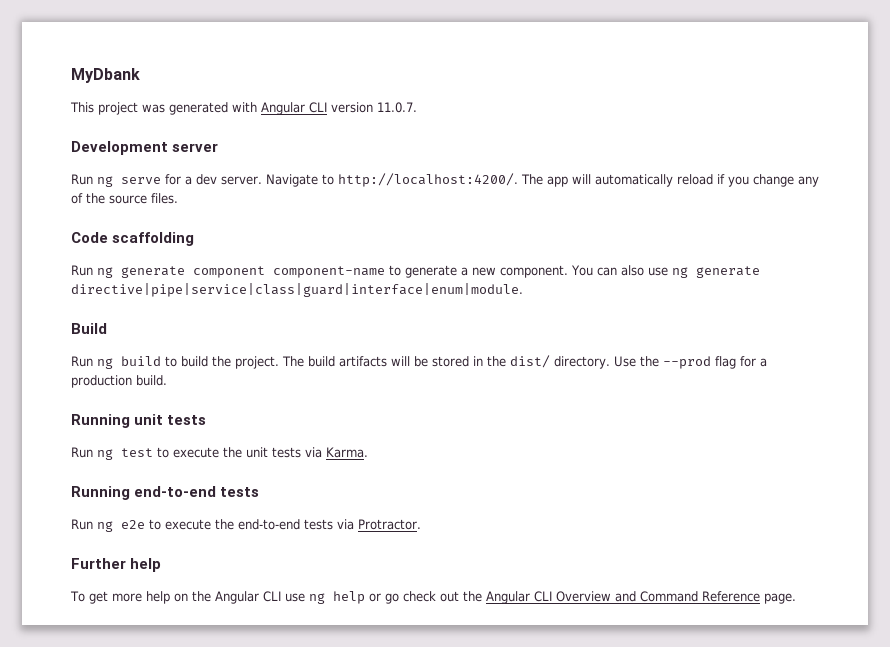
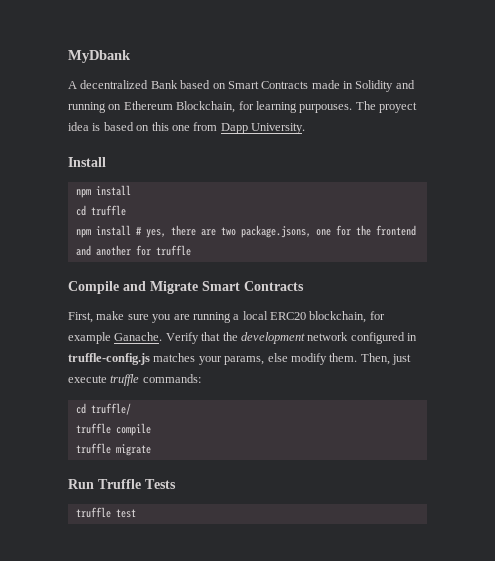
- This project was generated with Angular CLI version 11.0.7.
- Development server
- Run ng serve for a dev server. Navigate to http://localhost:4200/. The app will automatically reload if you change any of the source files.
- Code scaffolding
- Run ng generate component component-name to generate a new component. You can also use ng generate directive|pipe|service|class|guard|interface|enum|module.
- Build
- Run ng build to build the project. The build artifacts will be stored in the dist/ directory. Use the --prod flag for a production build.
- Running unit tests
- Run ng test to execute the unit tests via Karma.
- Running end-to-end tests
- Run ng e2e to execute the end-to-end tests via Protractor.
- Further help
- To get more help on the Angular CLI use ng help or go check out the Angular CLI Overview and Command Reference page.
+ A decentralized Bank based on Smart Contracts made in Solidity and running on Ethereum Blockchain, for learning purpouses. The proyect idea is based on this one from Dapp University.
+ Install
+ npm install
+ cd truffle
+ npm install # yes, there are two package.jsons, one for the frontend and another for truffle
+ Compile and Migrate Smart Contracts
+ First, make sure you are running a local ERC20 blockchain, for example Ganache. Verify that the development network configured in truffle-config.js matches your params, else modify them. Then, just execute truffle commands:
+ cd truffle/
+ truffle compile
+ truffle migrate
+ Run Truffle Tests
+ truffle test

